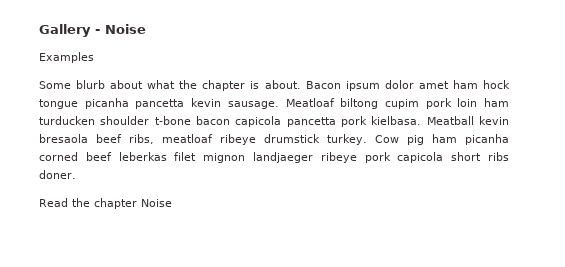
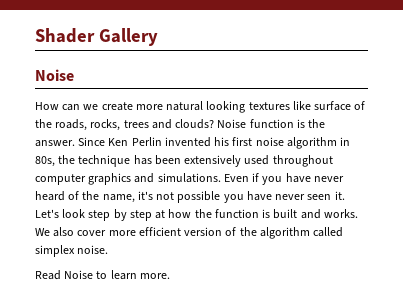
- Gallery - Noise
+ Shader Gallery
+ Noise
- Examples
- Some blurb about what the chapter is about. Bacon ipsum dolor amet ham hock tongue picanha pancetta kevin sausage. Meatloaf biltong cupim pork loin ham turducken shoulder t-bone bacon capicola pancetta pork kielbasa. Meatball kevin bresaola beef ribs, meatloaf ribeye drumstick turkey. Cow pig ham picanha corned beef leberkas filet mignon landjaeger ribeye pork capicola short ribs doner.
- Read the chapter Noise
+ How can we create more natural looking textures like surface of the roads, rocks, trees and clouds? Noise function is the answer. Since Ken Perlin invented his first noise algorithm in 80s, the technique has been extensively used throughout computer graphics and simulations. Even if you have never heard of the name, it's not possible you have never seen it. Let's look step by step at how the function is built and works. We also cover more efficient version of the algorithm called simplex noise.
+ Read Noise to learn more.

